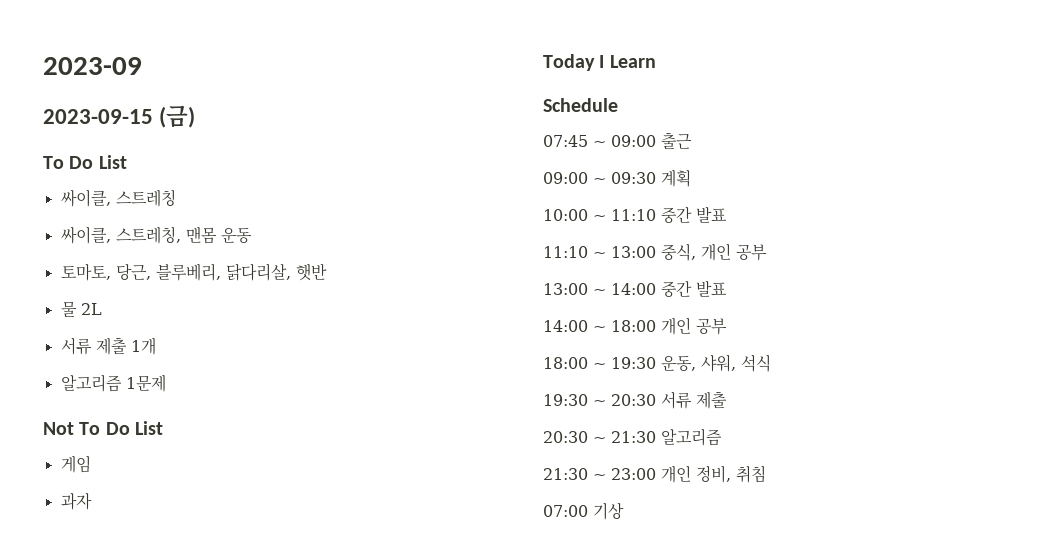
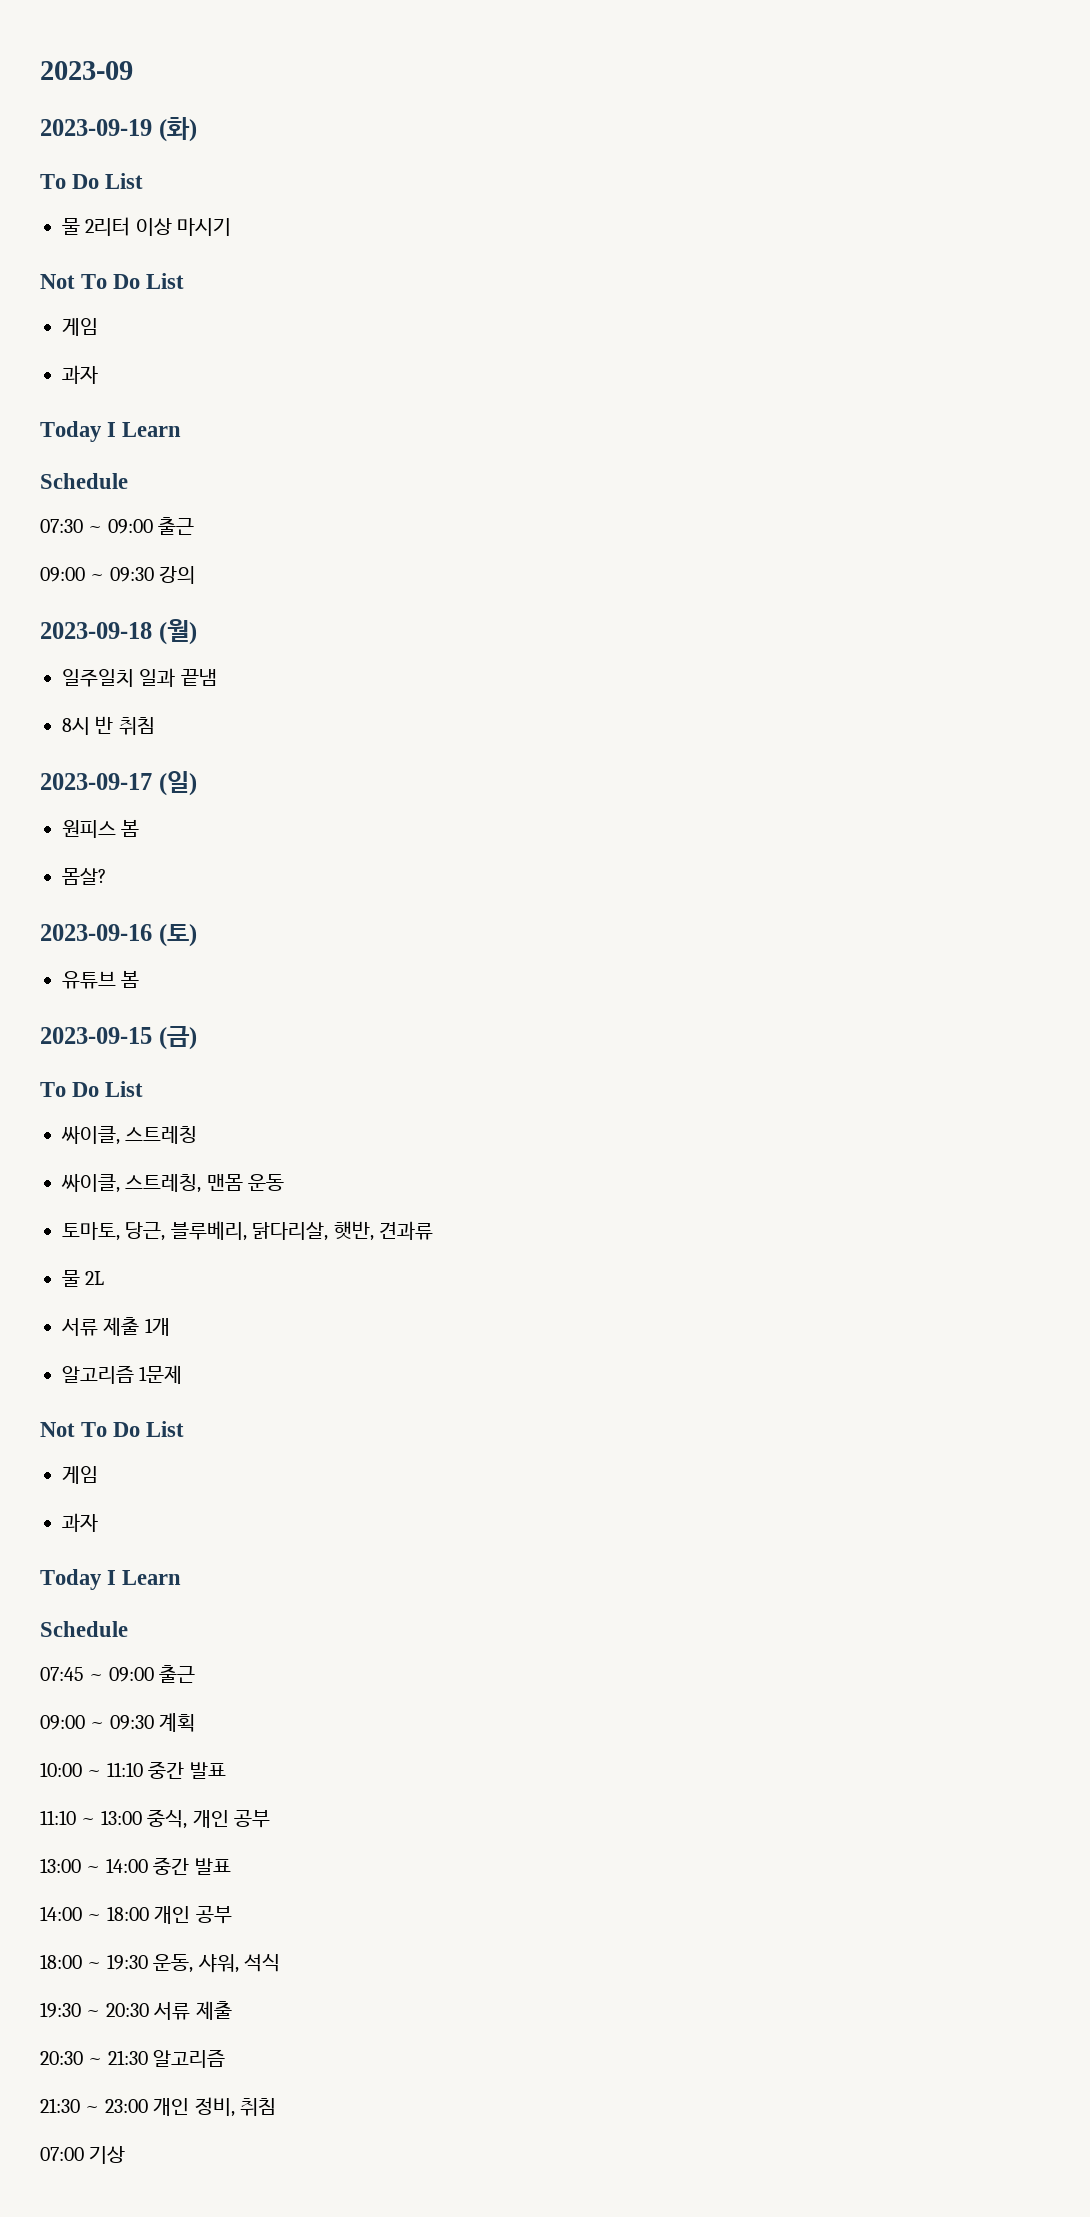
+ 2023-09-19 (화)
+ To Do List
+ 물 2리터 이상 마시기
+ Not To Do List
+ 게임
+ 과자
+ Today I Learn
+ Schedule
+ 07:30 ~ 09:00 출근
+ 09:00 ~ 09:30 강의
+ 2023-09-18 (월)
+ 일주일치 일과 끝냄
+ 8시 반 취침
+ 2023-09-17 (일)
+ 원피스 봄
+ 몸살?
+ 2023-09-16 (토)
+ 유튜브 봄
- 토마토, 당근, 블루베리, 닭다리살, 햇반
+ 토마토, 당근, 블루베리, 닭다리살, 햇반, 견과류

